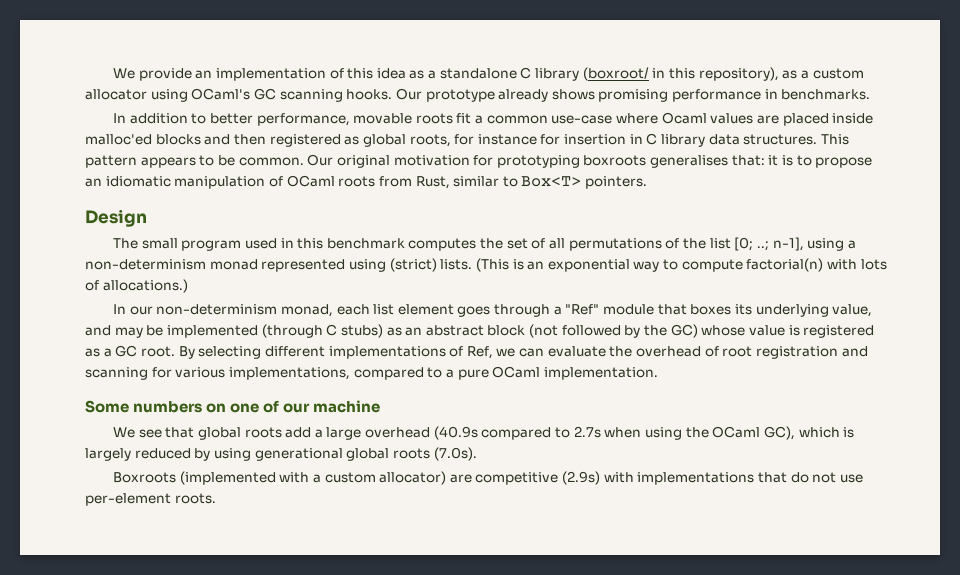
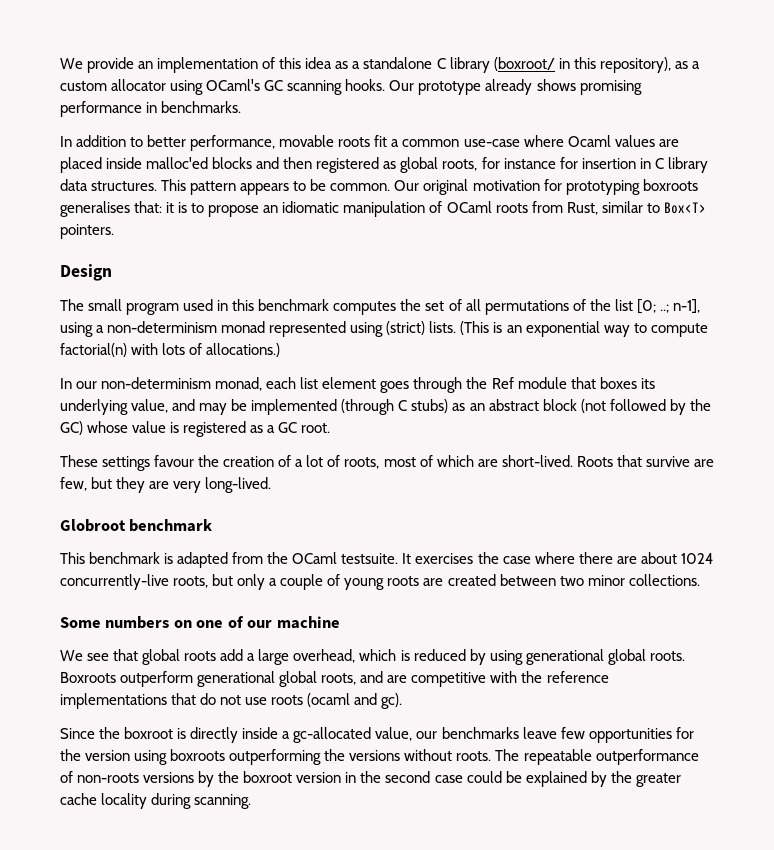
- In our non-determinism monad, each list element goes through a "Ref" module that boxes its underlying value, and may be implemented (through C stubs) as an abstract block (not followed by the GC) whose value is registered as a GC root. By selecting different implementations of Ref, we can evaluate the overhead of root registration and scanning for various implementations, compared to a pure OCaml implementation.
+ In our non-determinism monad, each list element goes through the Ref module that boxes its underlying value, and may be implemented (through C stubs) as an abstract block (not followed by the GC) whose value is registered as a GC root.
+ These settings favour the creation of a lot of roots, most of which are short-lived. Roots that survive are few, but they are very long-lived.
+ Globroot benchmark
+ This benchmark is adapted from the OCaml testsuite. It exercises the case where there are about 1024 concurrently-live roots, but only a couple of young roots are created between two minor collections.
- We see that global roots add a large overhead (40.9s compared to 2.7s when using the OCaml GC), which is largely reduced by using generational global roots (7.0s).
- Boxroots (implemented with a custom allocator) are competitive (2.9s) with implementations that do not use per-element roots.
+ We see that global roots add a large overhead, which is reduced by using generational global roots. Boxroots outperform generational global roots, and are competitive with the reference implementations that do not use roots (ocaml and gc).
+ Since the boxroot is directly inside a gc-allocated value, our benchmarks leave few opportunities for the version using boxroots outperforming the versions without roots. The repeatable outperformance of non-roots versions by the boxroot version in the second case could be explained by the greater cache locality during scanning.

